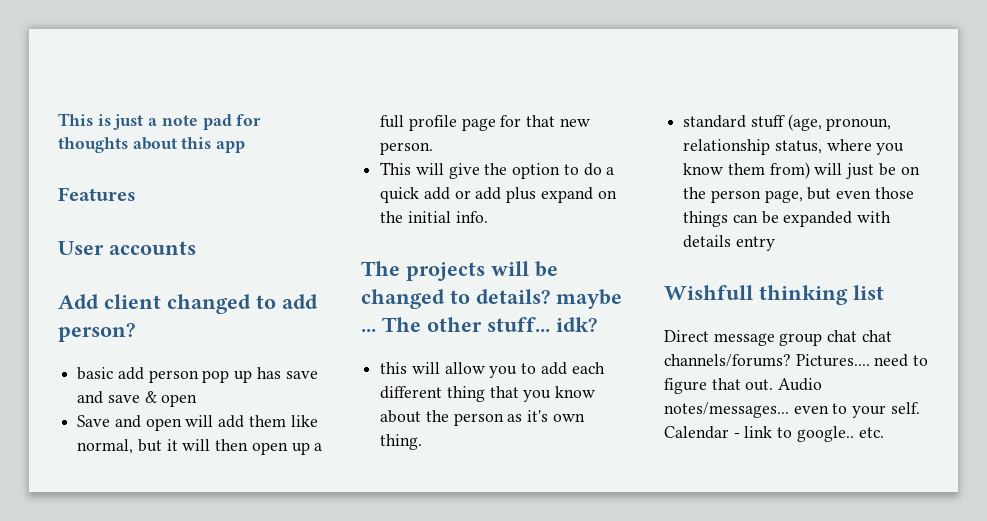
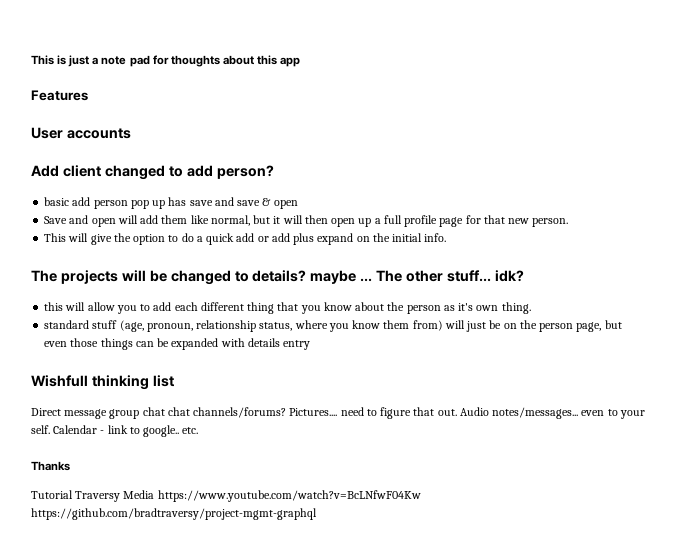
+ Thanks
+ Tutorial Traversy Media https://www.youtube.com/watch?v=BcLNfwF04Kw https://github.com/bradtraversy/project-mgmt-graphql

